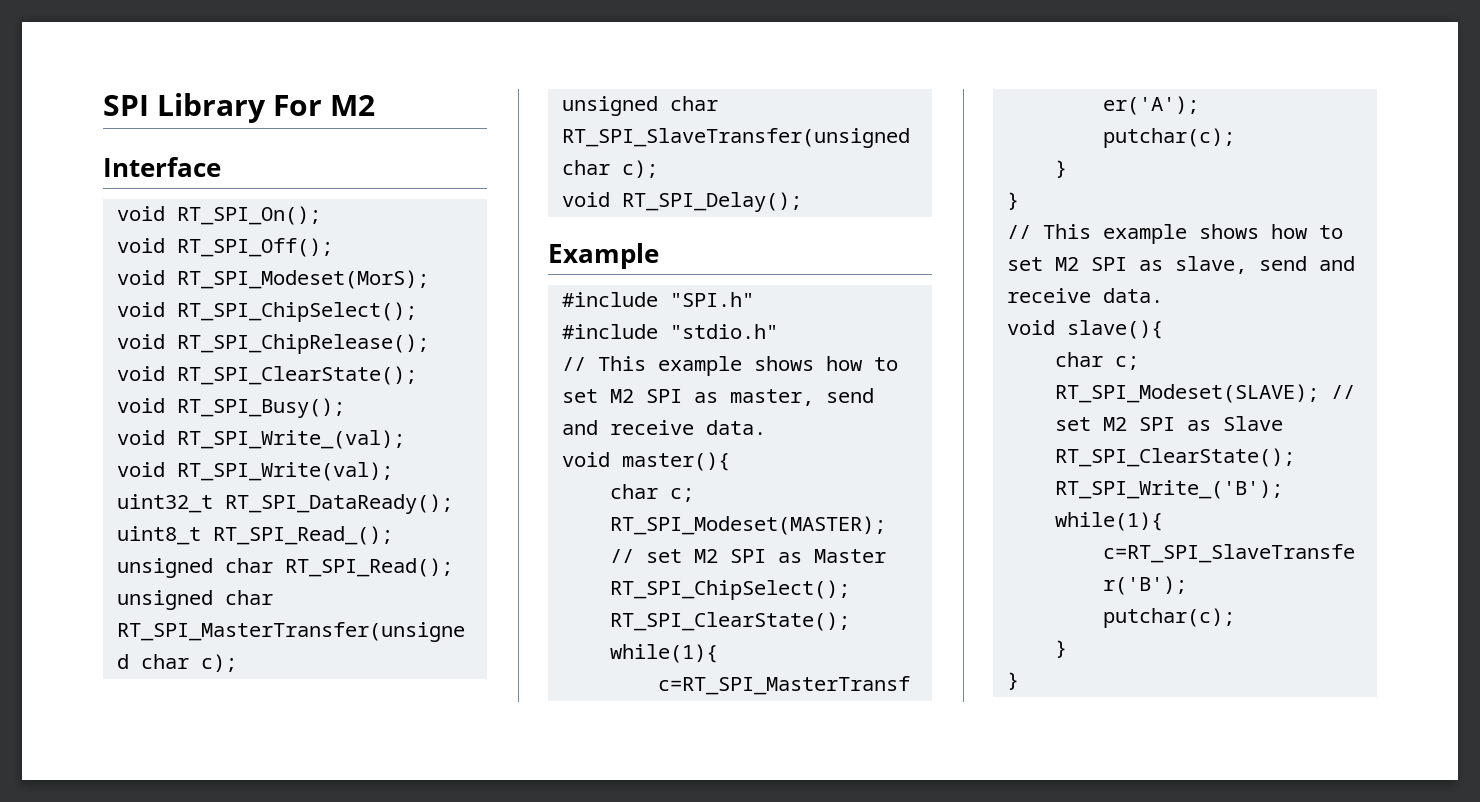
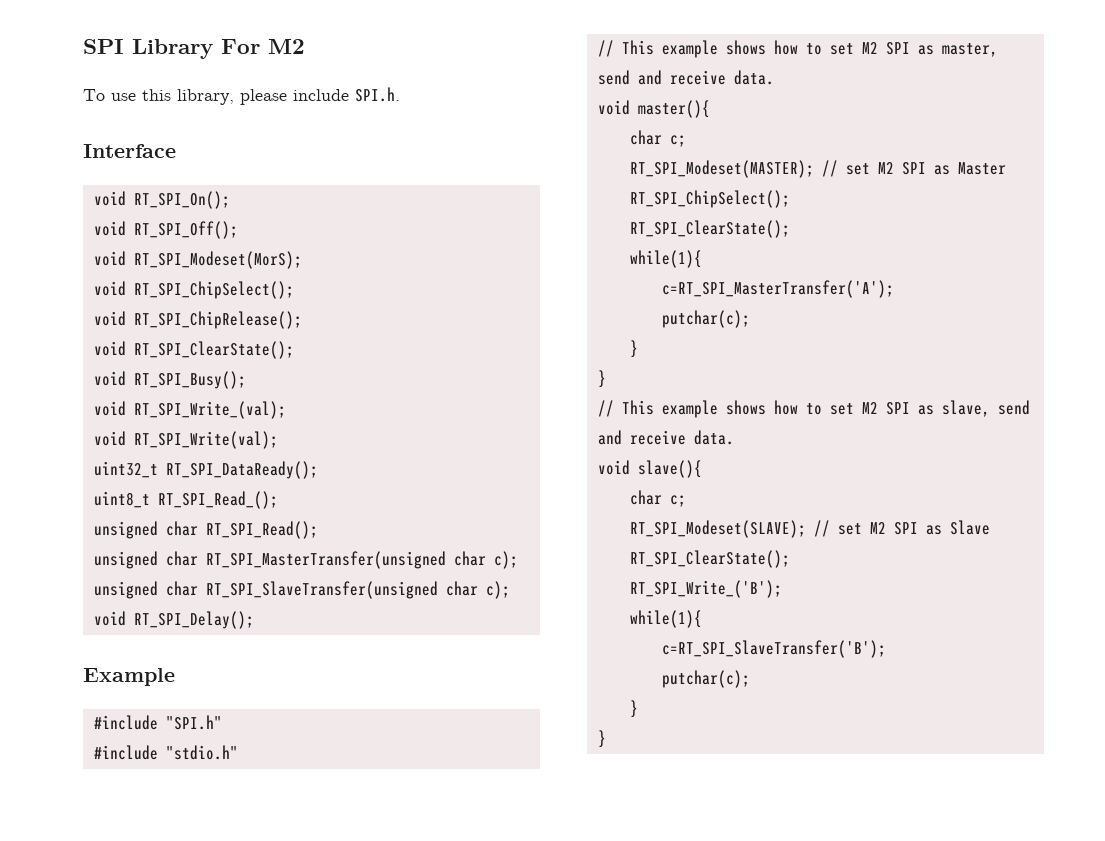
+ To use this library, please include SPI.h.

